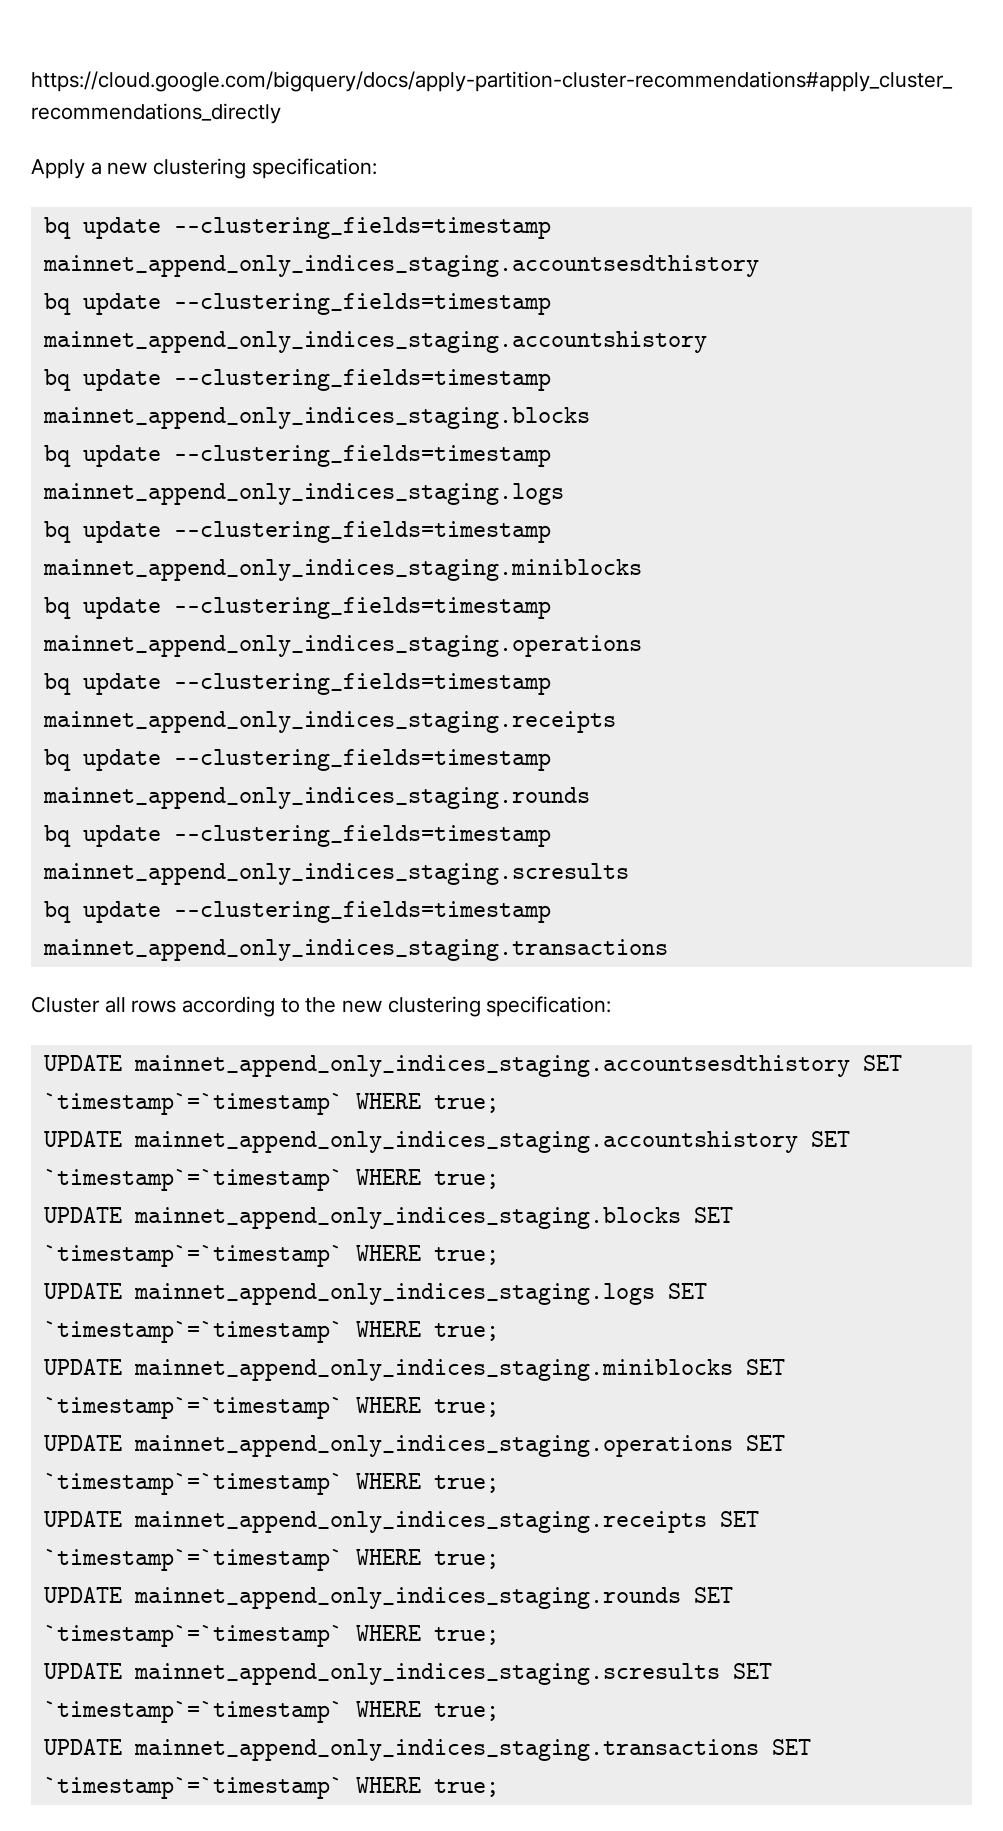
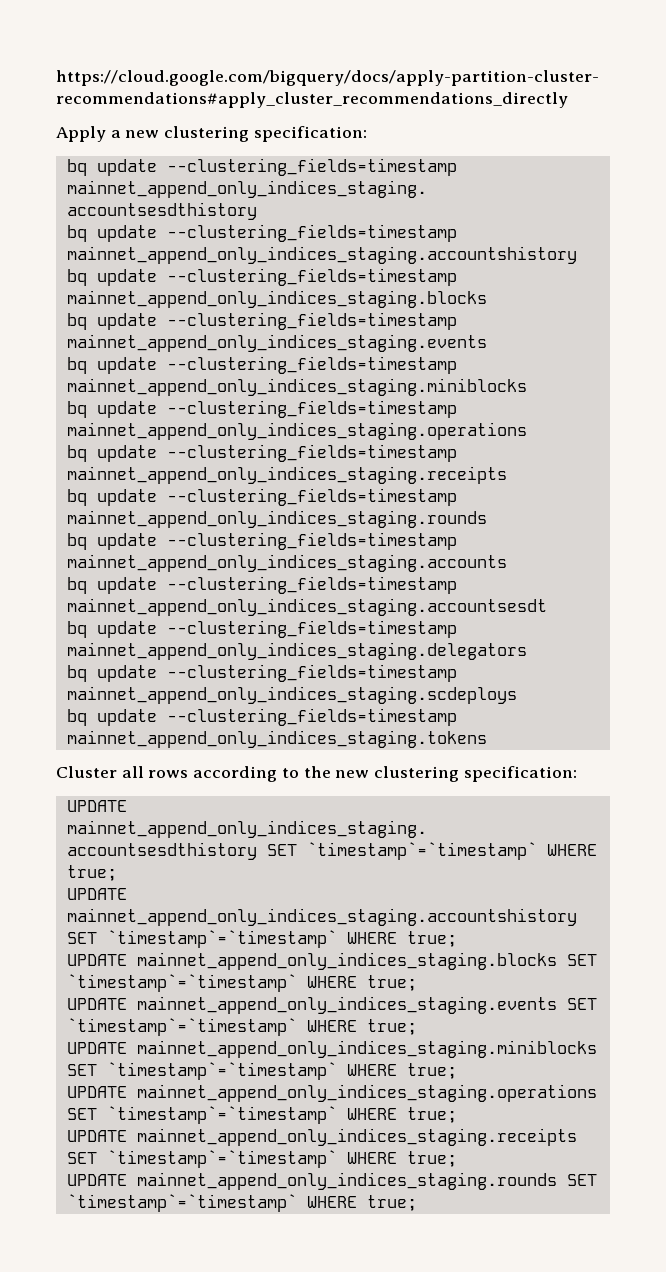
- bq update --clustering_fields=timestamp mainnet_append_only_indices_staging.logs
+ bq update --clustering_fields=timestamp mainnet_append_only_indices_staging.events
- bq update --clustering_fields=timestamp mainnet_append_only_indices_staging.scresults
- bq update --clustering_fields=timestamp mainnet_append_only_indices_staging.transactions
+ bq update --clustering_fields=timestamp mainnet_append_only_indices_staging.accounts
+ bq update --clustering_fields=timestamp mainnet_append_only_indices_staging.accountsesdt
+ bq update --clustering_fields=timestamp mainnet_append_only_indices_staging.delegators
+ bq update --clustering_fields=timestamp mainnet_append_only_indices_staging.scdeploys
+ bq update --clustering_fields=timestamp mainnet_append_only_indices_staging.tokens
- UPDATE mainnet_append_only_indices_staging.logs SET `timestamp`=`timestamp` WHERE true;
+ UPDATE mainnet_append_only_indices_staging.events SET `timestamp`=`timestamp` WHERE true;
- UPDATE mainnet_append_only_indices_staging.scresults SET `timestamp`=`timestamp` WHERE true;
- UPDATE mainnet_append_only_indices_staging.transactions SET `timestamp`=`timestamp` WHERE true;

